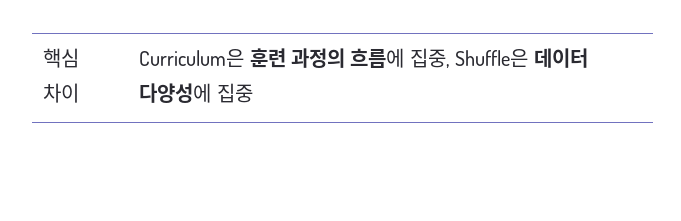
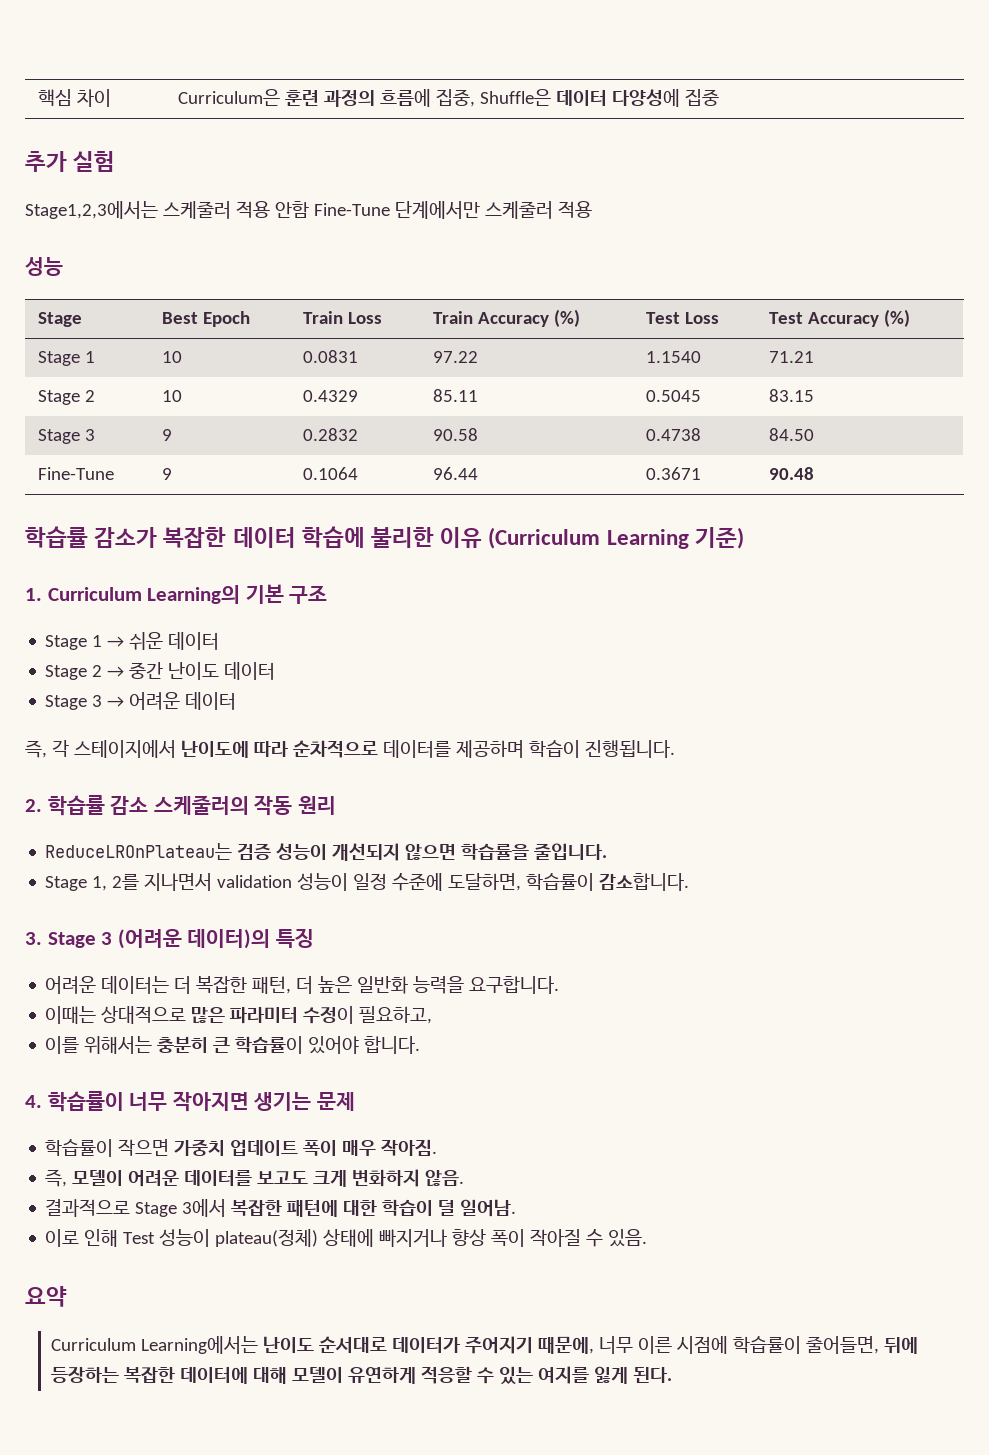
+ 추가 실험
+ Stage1,2,3에서는 스케줄러 적용 안함 Fine-Tune 단계에서만 스케줄러 적용
+ 성능
+ Stage | Best Epoch | Train Loss | Train Accuracy (%) | Test Loss | Test Accuracy (%)
+ Stage 1 | 10 | 0.0831 | 97.22 | 1.1540 | 71.21
+ Stage 2 | 10 | 0.4329 | 85.11 | 0.5045 | 83.15
+ Stage 3 | 9 | 0.2832 | 90.58 | 0.4738 | 84.50
+ Fine-Tune | 9 | 0.1064 | 96.44 | 0.3671 | 90.48
+ 학습률 감소가 복잡한 데이터 학습에 불리한 이유 (Curriculum Learning 기준)
+ 1. Curriculum Learning의 기본 구조
+ Stage 1 → 쉬운 데이터
+ Stage 2 → 중간 난이도 데이터
+ Stage 3 → 어려운 데이터
+ 즉, 각 스테이지에서 난이도에 따라 순차적으로 데이터를 제공하며 학습이 진행됩니다.
+ 2. 학습률 감소 스케줄러의 작동 원리
+ ReduceLROnPlateau는 검증 성능이 개선되지 않으면 학습률을 줄입니다.
+ Stage 1, 2를 지나면서 validation 성능이 일정 수준에 도달하면, 학습률이 감소합니다.
+ 3. Stage 3 (어려운 데이터)의 특징
+ 어려운 데이터는 더 복잡한 패턴, 더 높은 일반화 능력을 요구합니다.
+ 이때는 상대적으로 많은 파라미터 수정이 필요하고,
+ 이를 위해서는 충분히 큰 학습률이 있어야 합니다.
+ 4. 학습률이 너무 작아지면 생기는 문제
+ 학습률이 작으면 가중치 업데이트 폭이 매우 작아짐.
+ 즉, 모델이 어려운 데이터를 보고도 크게 변화하지 않음.
+ 결과적으로 Stage 3에서 복잡한 패턴에 대한 학습이 덜 일어남.
+ 이로 인해 Test 성능이 plateau(정체) 상태에 빠지거나 향상 폭이 작아질 수 있음.
+ 요약
+ Curriculum Learning에서는 난이도 순서대로 데이터가 주어지기 때문에, 너무 이른 시점에 학습률이 줄어들면, 뒤에 등장하는 복잡한 데이터에 대해 모델이 유연하게 적응할 수 있는 여지를 잃게 된다.

